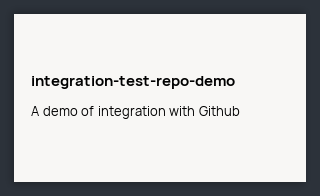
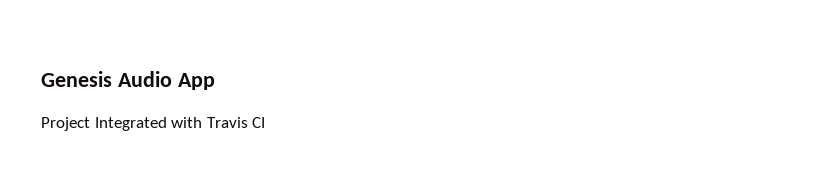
- integration-test-repo-demo
- A demo of integration with Github
+ Genesis Audio App
+ Project Integrated with Travis CI

